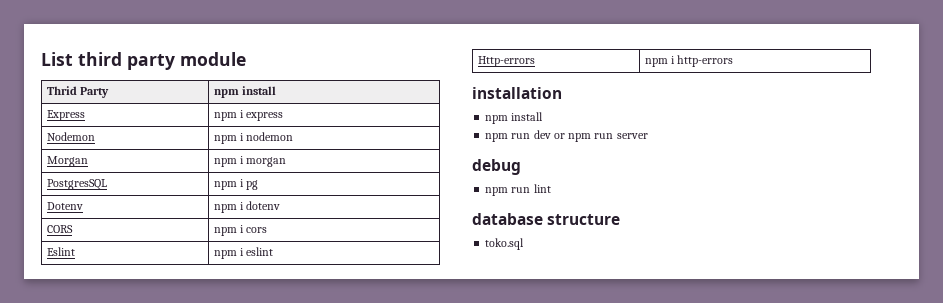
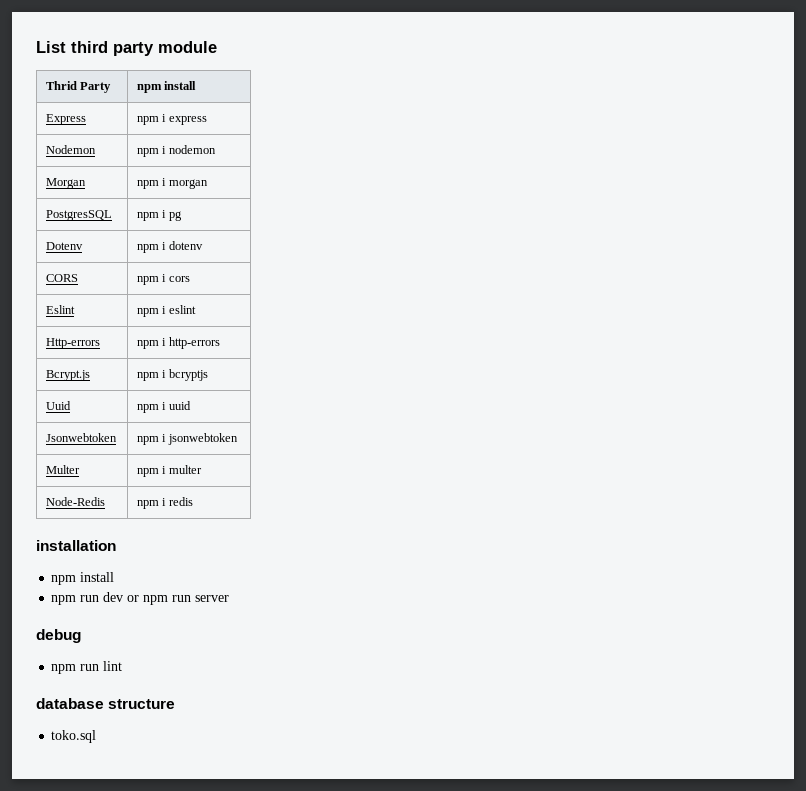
+ Bcrypt.js | npm i bcryptjs
+ Uuid | npm i uuid
+ Jsonwebtoken | npm i jsonwebtoken
+ Multer | npm i multer
+ Node-Redis | npm i redis

